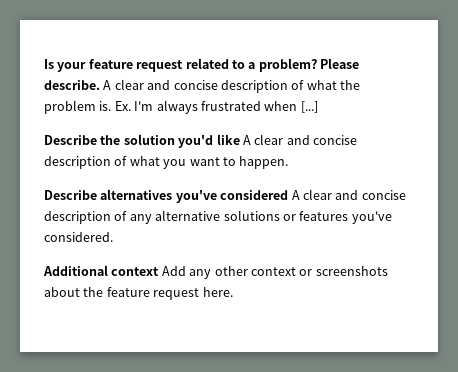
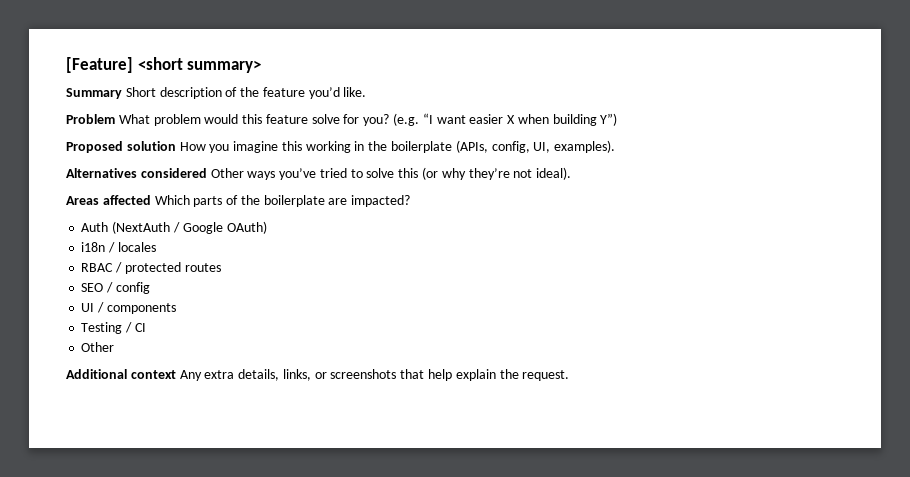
- Is your feature request related to a problem? Please describe. A clear and concise description of what the problem is. Ex. I'm always frustrated when [...]
- Describe the solution you'd like A clear and concise description of what you want to happen.
- Describe alternatives you've considered A clear and concise description of any alternative solutions or features you've considered.
- Additional context Add any other context or screenshots about the feature request here.
+ [Feature] <short summary>
+ Summary Short description of the feature you’d like.
+ Problem What problem would this feature solve for you? (e.g. “I want easier X when building Y”)
+ Proposed solution How you imagine this working in the boilerplate (APIs, config, UI, examples).
+ Alternatives considered Other ways you’ve tried to solve this (or why they’re not ideal).
+ Areas affected Which parts of the boilerplate are impacted?
+ Auth (NextAuth / Google OAuth)
+ i18n / locales
+ RBAC / protected routes
+ SEO / config
+ UI / components
+ Testing / CI
+ Other
+ Additional context Any extra details, links, or screenshots that help explain the request.

